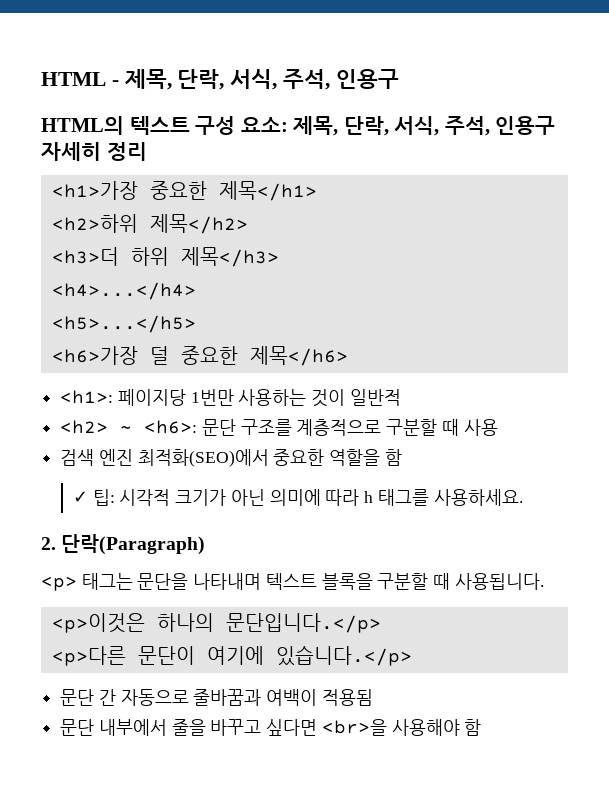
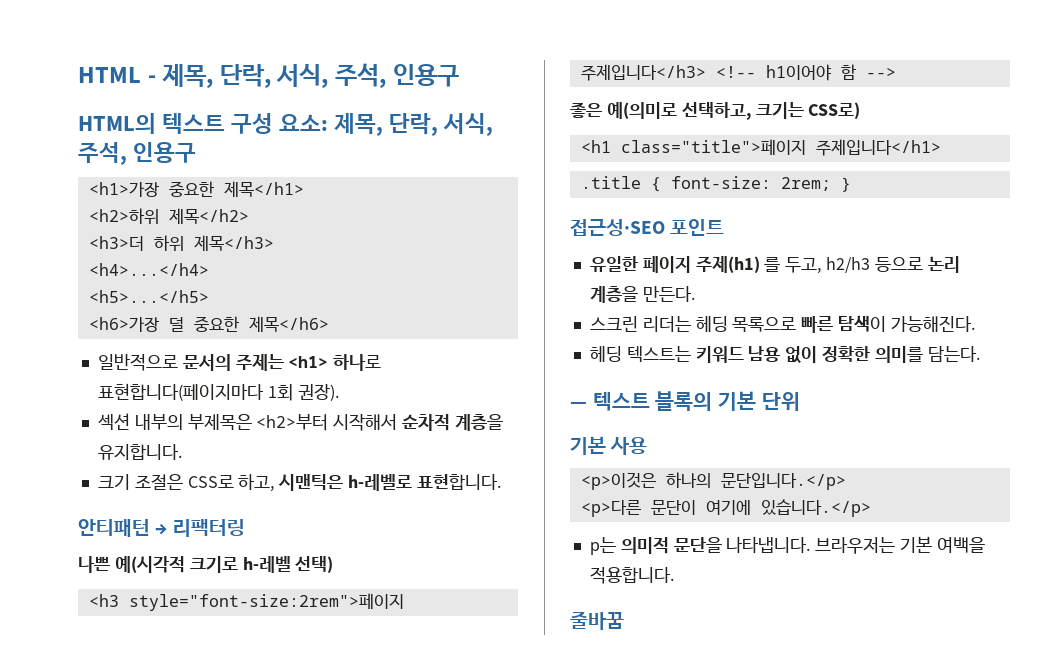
- HTML의 텍스트 구성 요소: 제목, 단락, 서식, 주석, 인용구 자세히 정리
+ HTML의 텍스트 구성 요소: 제목, 단락, 서식, 주석, 인용구
- <h1>: 페이지당 1번만 사용하는 것이 일반적
- <h2> ~ <h6>: 문단 구조를 계층적으로 구분할 때 사용
- 검색 엔진 최적화(SEO)에서 중요한 역할을 함
- ✓ 팁: 시각적 크기가 아닌 의미에 따라 h 태그를 사용하세요.
- 2. 단락(Paragraph)
- <p> 태그는 문단을 나타내며 텍스트 블록을 구분할 때 사용됩니다.
+ 일반적으로 문서의 주제는 <h1> 하나로 표현합니다(페이지마다 1회 권장).
+ 섹션 내부의 부제목은 <h2>부터 시작해서 순차적 계층을 유지합니다.
+ 크기 조절은 CSS로 하고, 시맨틱은 h-레벨로 표현합니다.
+ 안티패턴 → 리팩터링
+ 나쁜 예(시각적 크기로 h-레벨 선택)
+ <h3 style="font-size:2rem">페이지 주제입니다</h3> <!-- h1이어야 함 -->
+ 좋은 예(의미로 선택하고, 크기는 CSS로)
+ <h1 class="title">페이지 주제입니다</h1>
+ .title { font-size: 2rem; }
+ 접근성·SEO 포인트
+ 유일한 페이지 주제(h1) 를 두고, h2/h3 등으로 논리 계층을 만든다.
+ 스크린 리더는 헤딩 목록으로 빠른 탐색이 가능해진다.
+ 헤딩 텍스트는 키워드 남용 없이 정확한 의미를 담는다.
+ — 텍스트 블록의 기본 단위
+ 기본 사용
- 문단 간 자동으로 줄바꿈과 여백이 적용됨
- 문단 내부에서 줄을 바꾸고 싶다면 <br>을 사용해야 함
+ p는 의미적 문단을 나타냅니다. 브라우저는 기본 여백을 적용합니다.
+ 줄바꿈

